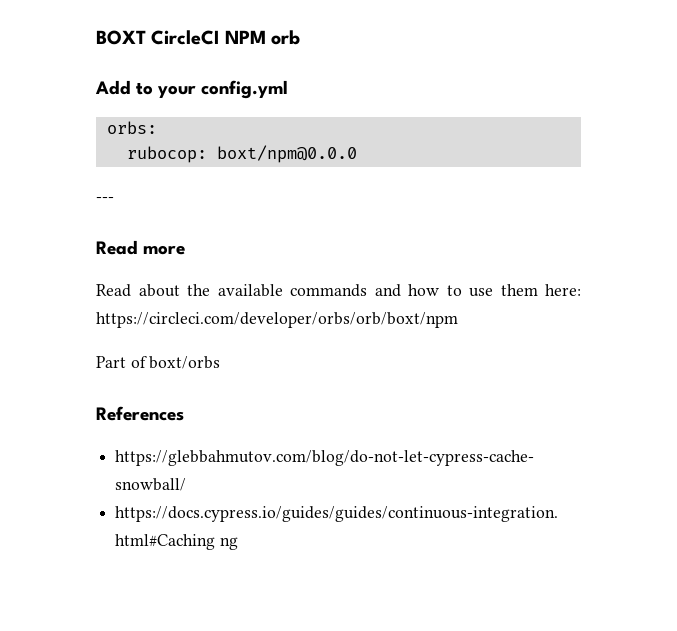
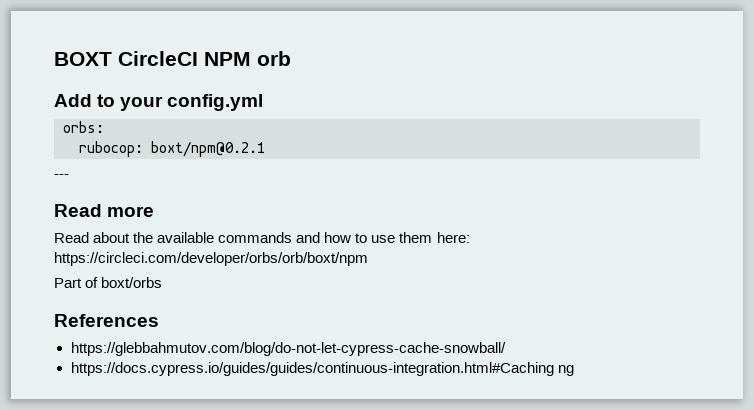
- rubocop: boxt/npm@0.0.0
+ rubocop: boxt/npm@0.2.1

